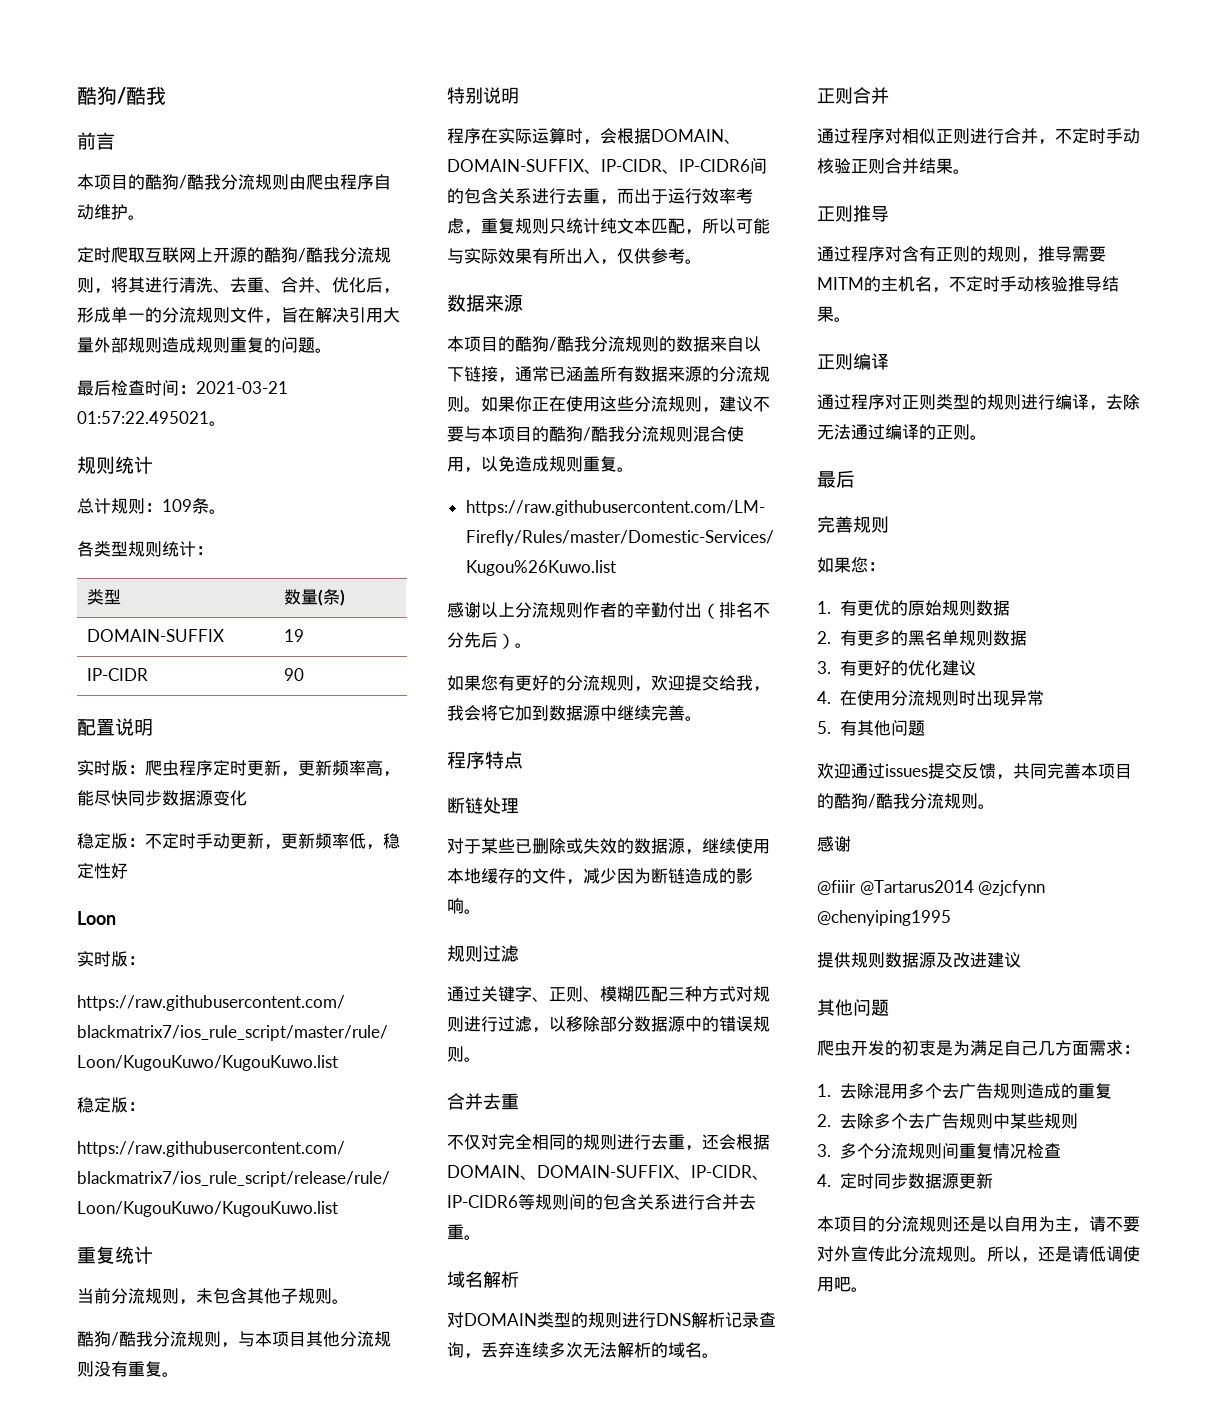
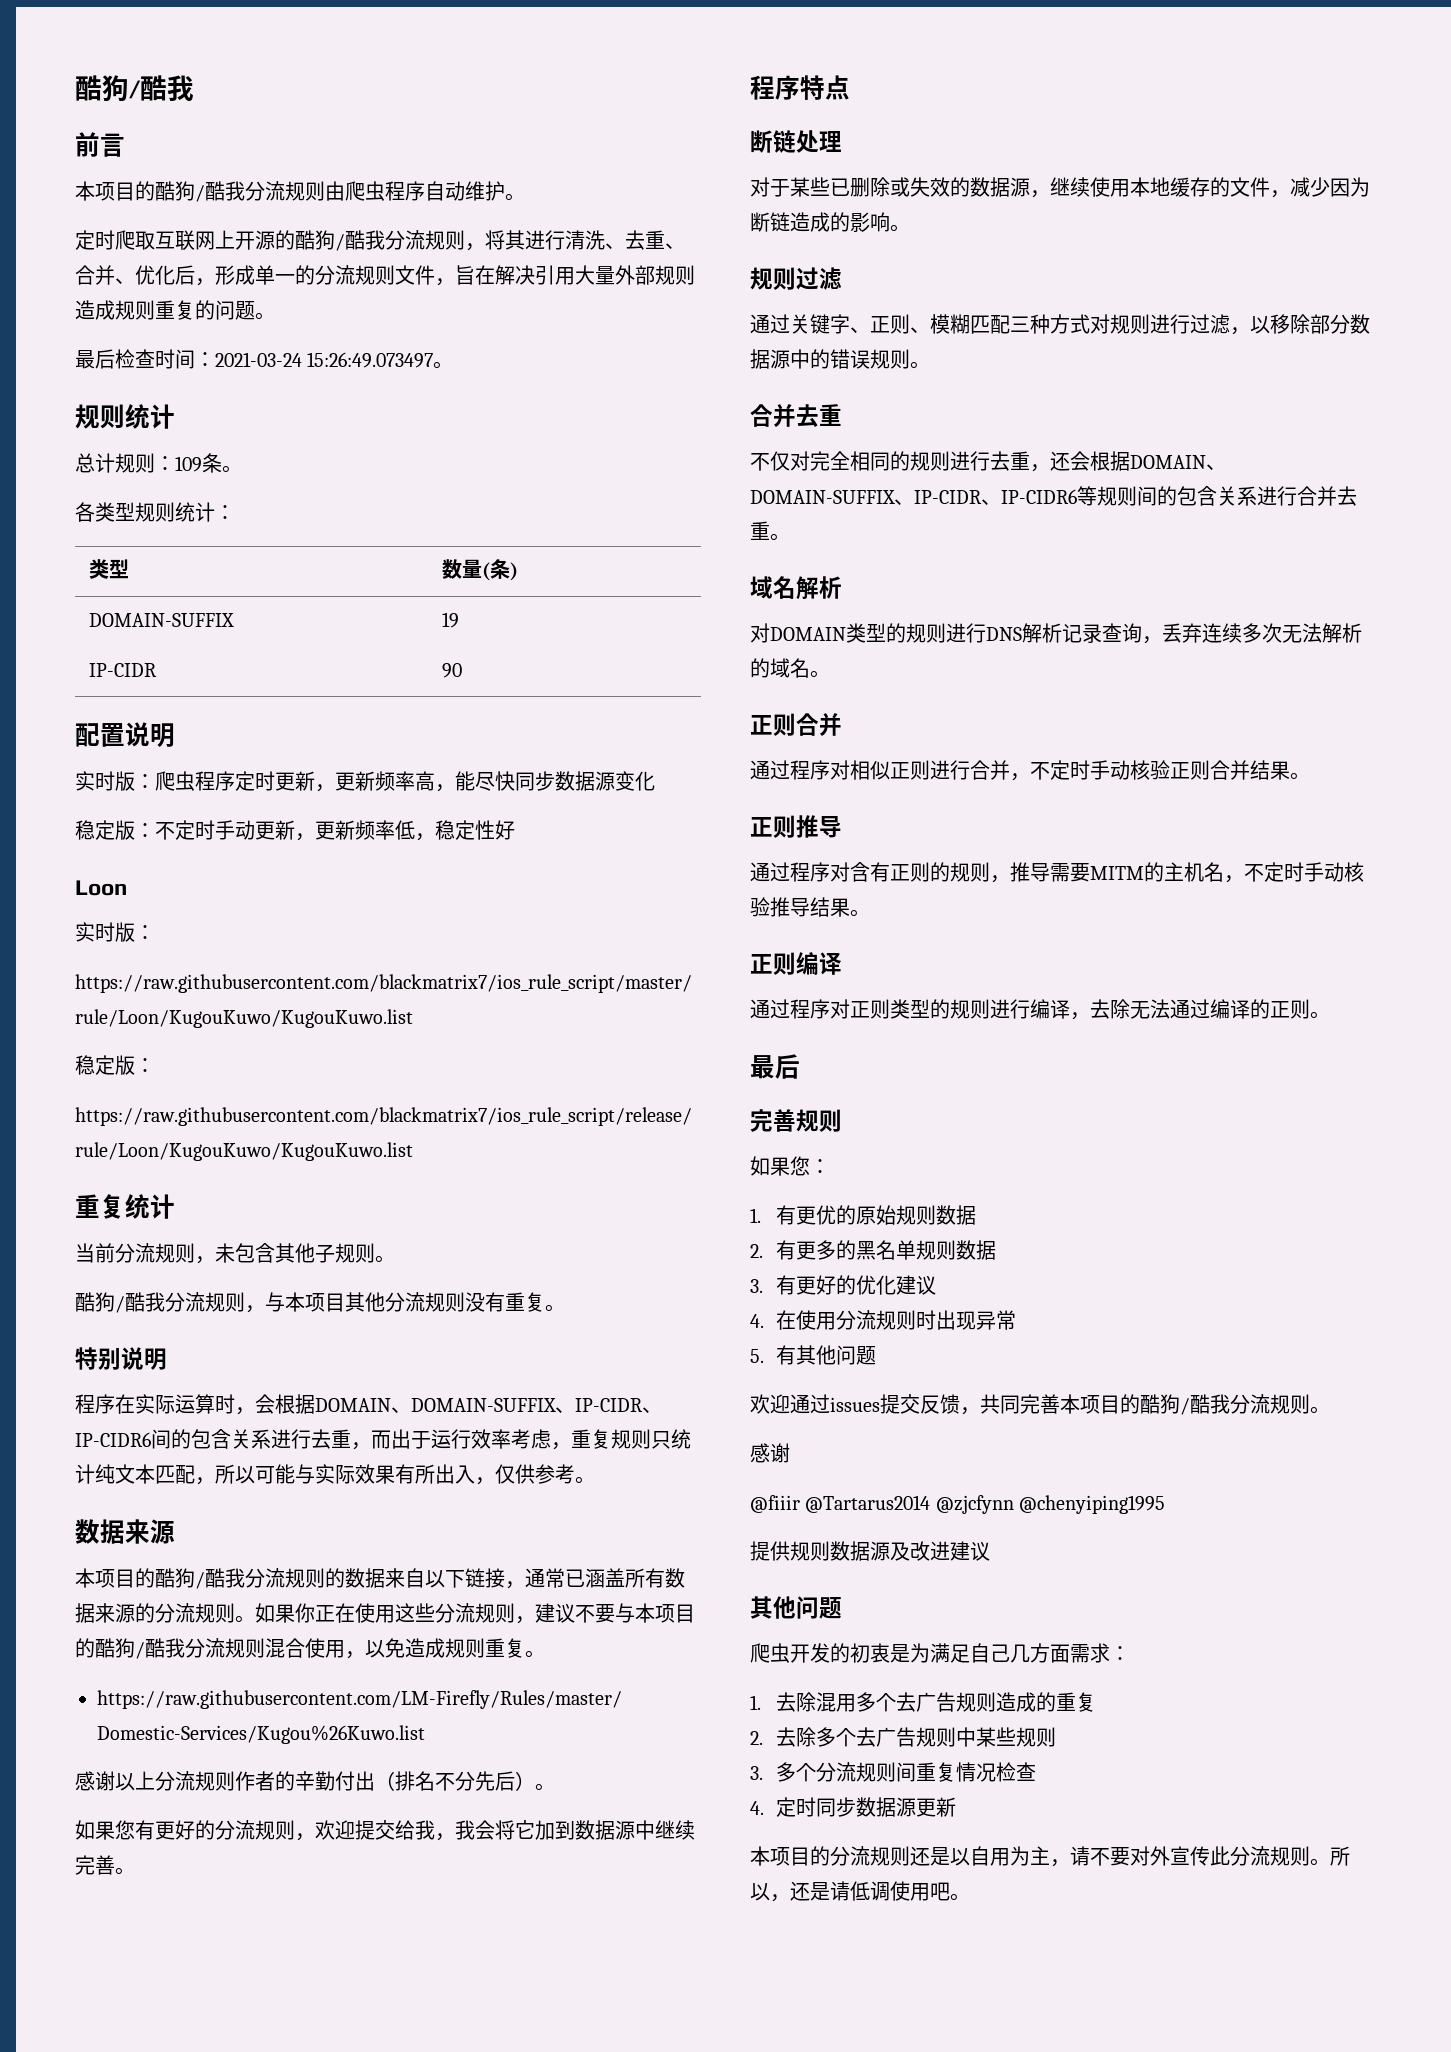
- 最后检查时间：2021-03-21 01:57:22.495021。
+ 最后检查时间：2021-03-24 15:26:49.073497。

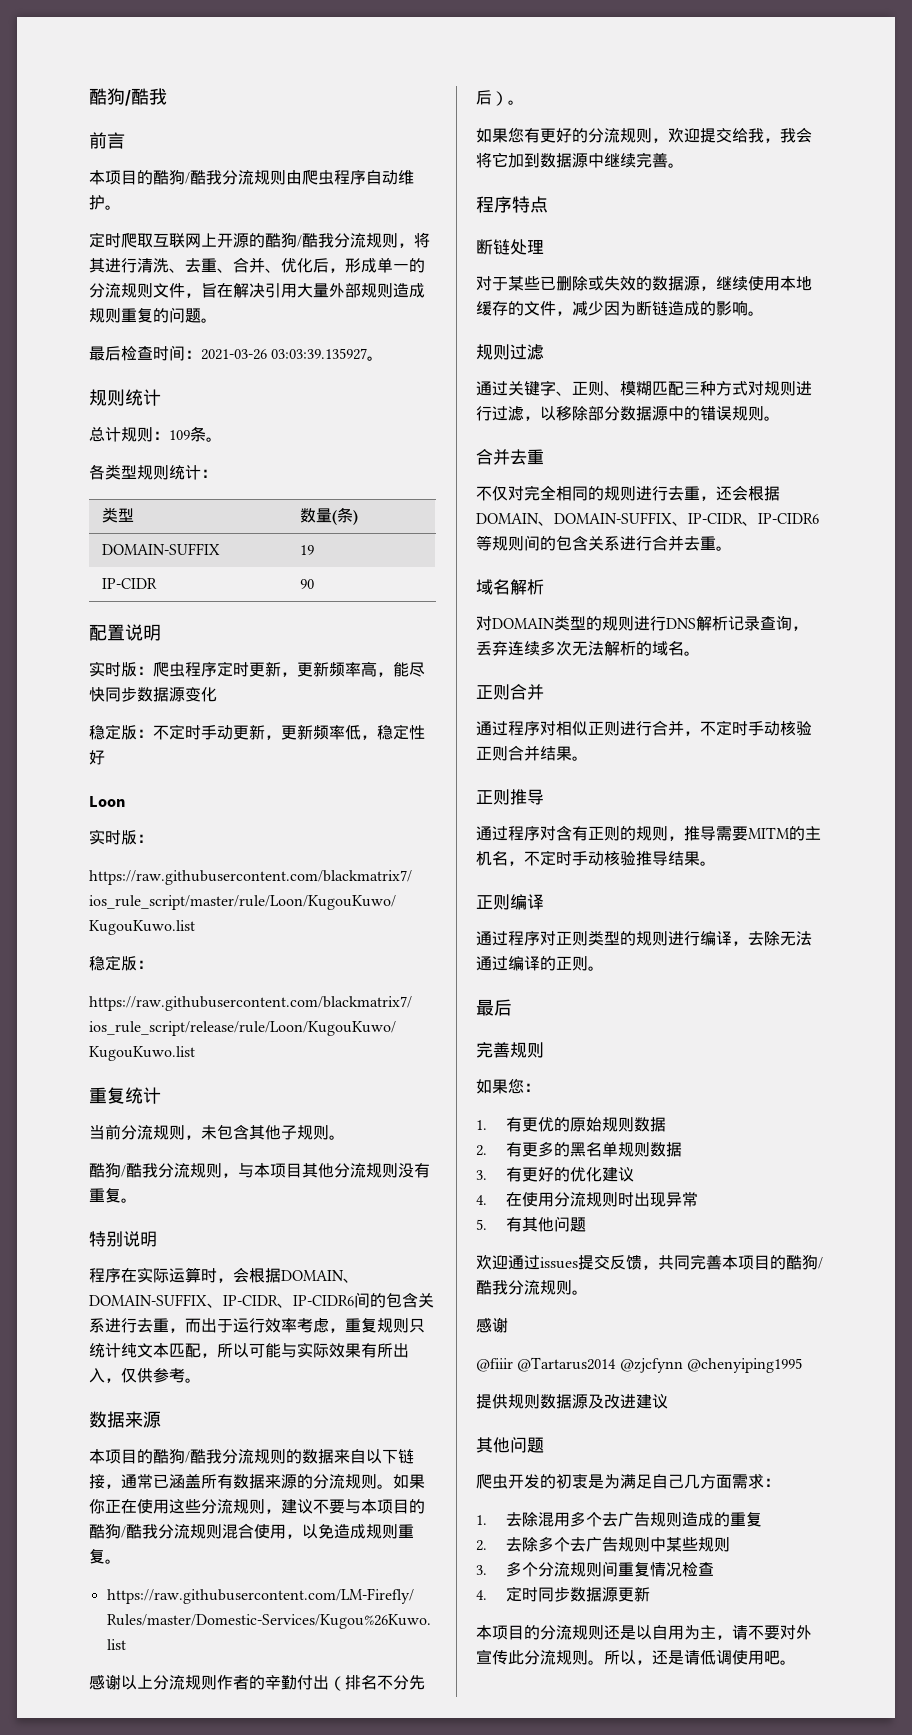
- 最后检查时间：2021-03-24 15:26:49.073497。
+ 最后检查时间：2021-03-26 03:03:39.135927。

